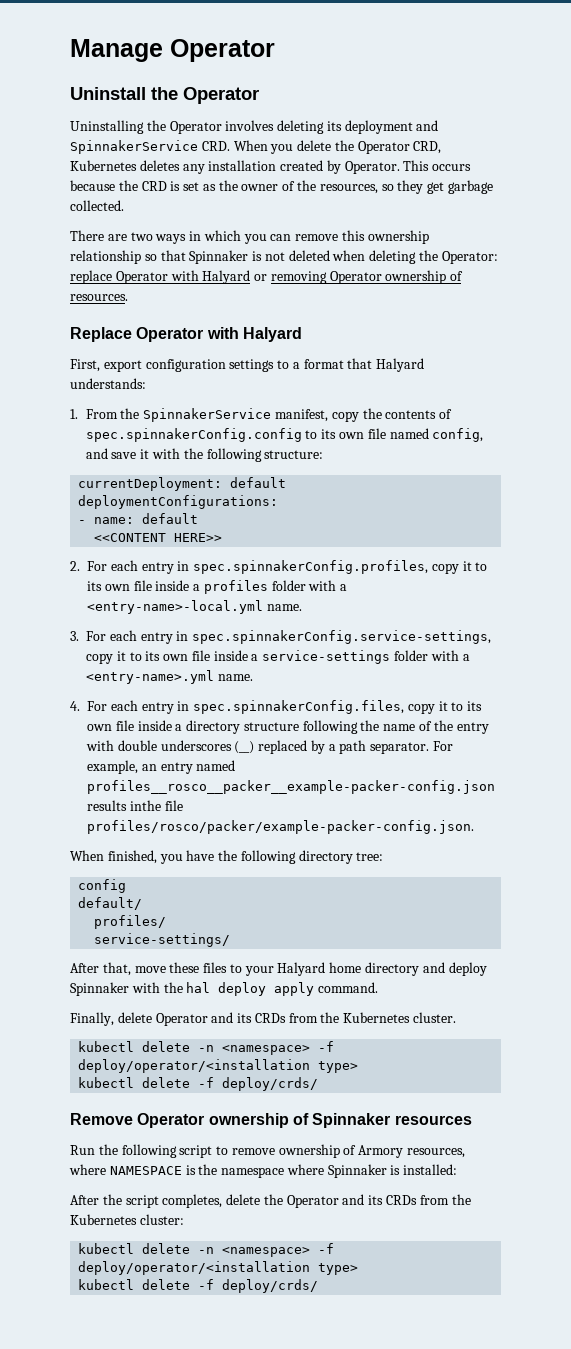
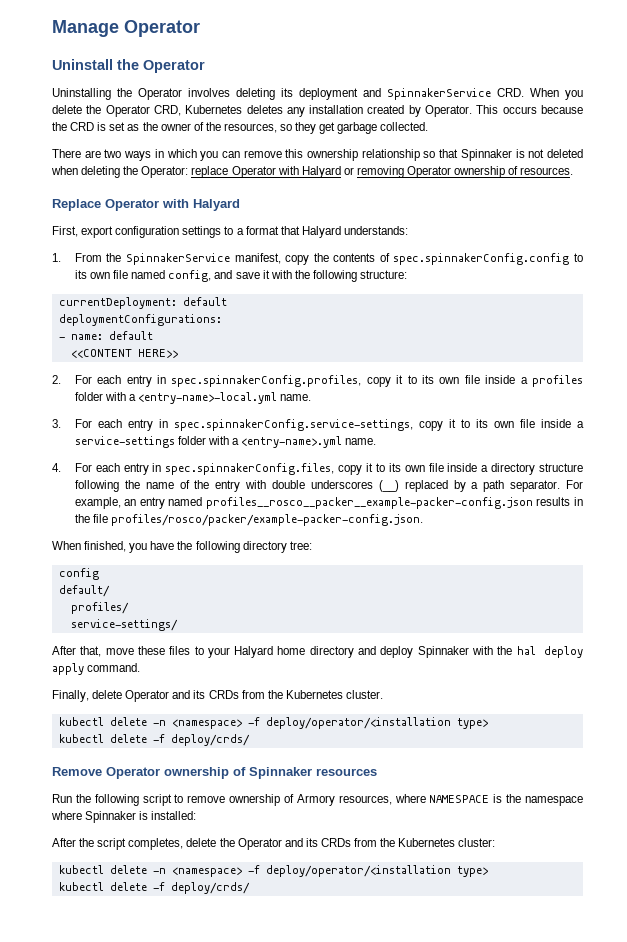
- For example, an entry named profiles__rosco__packer__example-packer-config.json results inthe file profiles/rosco/packer/example-packer-config.json.
+ For example, an entry named profiles__rosco__packer__example-packer-config.json results in the file profiles/rosco/packer/example-packer-config.json.

